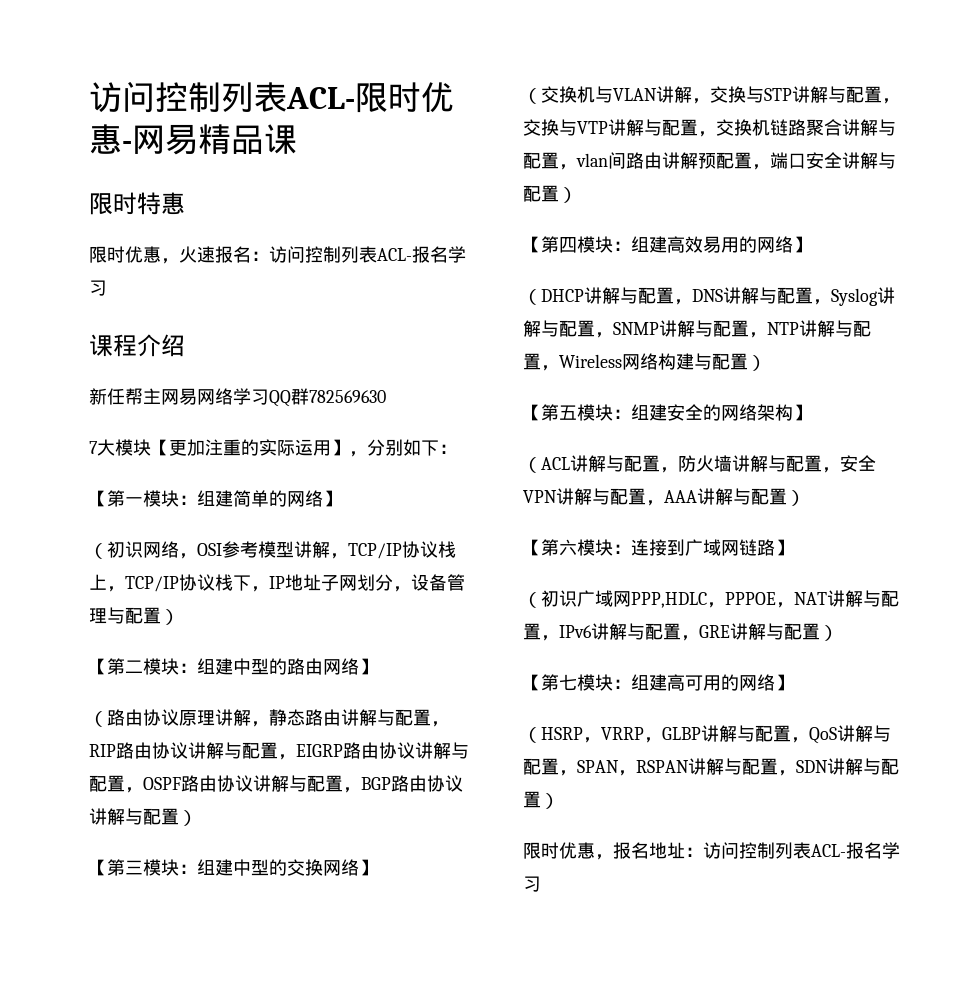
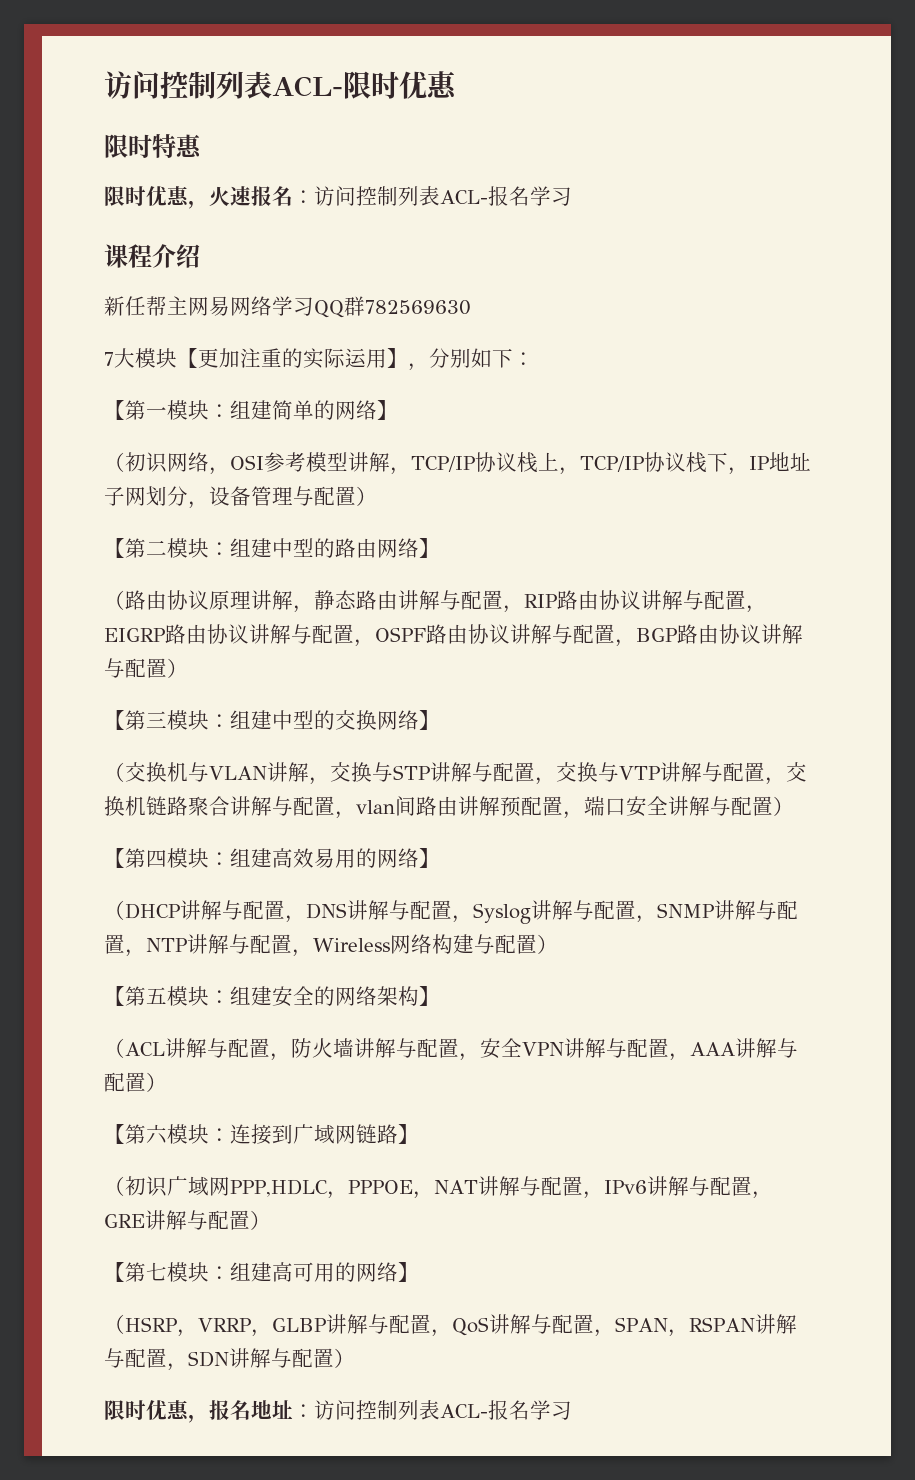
- 访问控制列表ACL-限时优惠-网易精品课
+ 访问控制列表ACL-限时优惠

